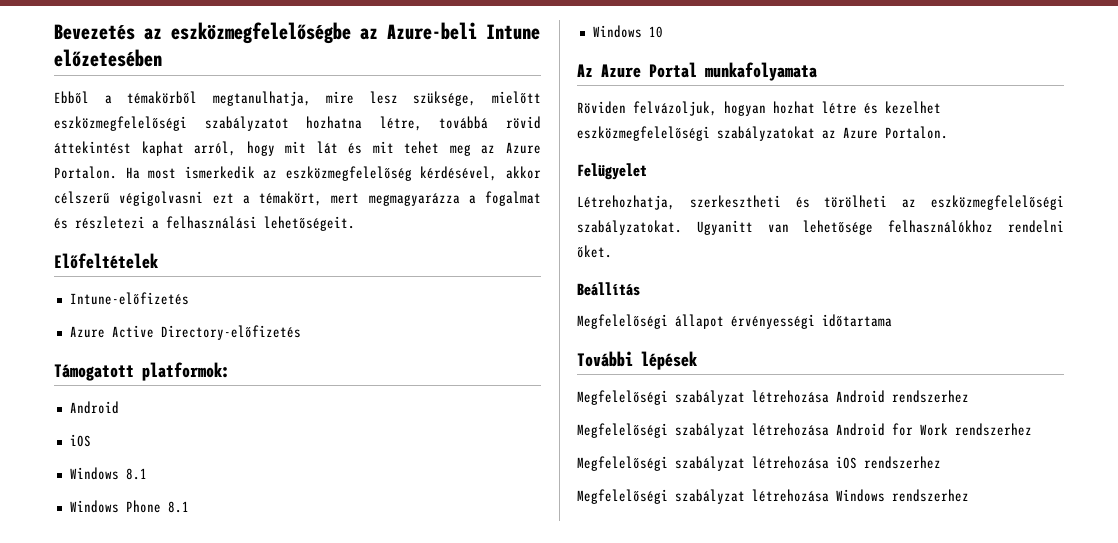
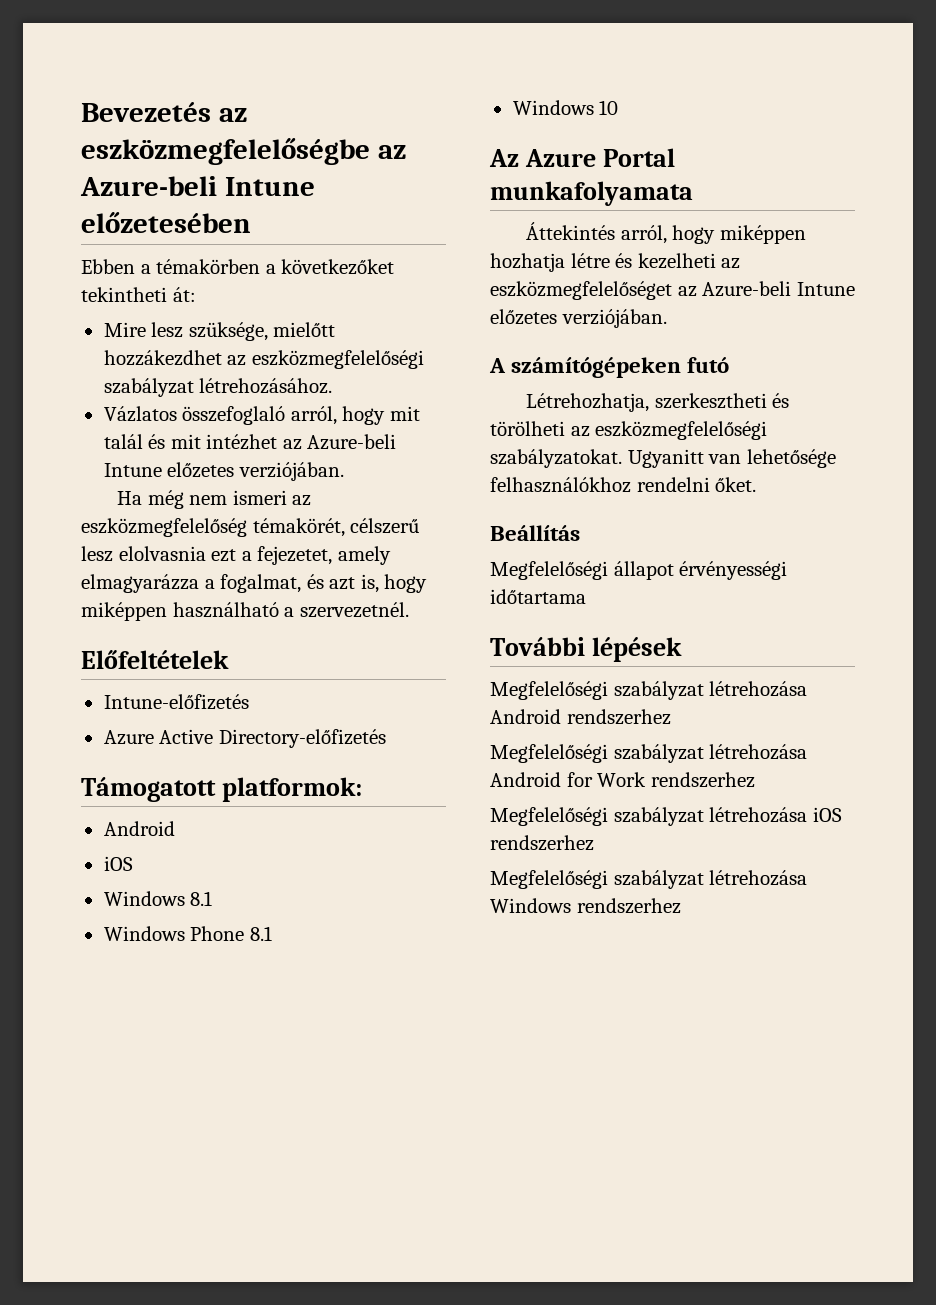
- Ebből a témakörből megtanulhatja, mire lesz szüksége, mielőtt eszközmegfelelőségi szabályzatot hozhatna létre, továbbá rövid áttekintést kaphat arról, hogy mit lát és mit tehet meg az Azure Portalon. Ha most ismerkedik az eszközmegfelelőség kérdésével, akkor célszerű végigolvasni ezt a témakört, mert megmagyarázza a fogalmat és részletezi a felhasználási lehetőségeit.
+ Ebben a témakörben a következőket tekintheti át:
+ Mire lesz szüksége, mielőtt hozzákezdhet az eszközmegfelelőségi szabályzat létrehozásához.
+ Vázlatos összefoglaló arról, hogy mit talál és mit intézhet az Azure-beli Intune előzetes verziójában.
+ Ha még nem ismeri az eszközmegfelelőség témakörét, célszerű lesz elolvasnia ezt a fejezetet, amely elmagyarázza a fogalmat, és azt is, hogy miképpen használható a szervezetnél.
- Röviden felvázoljuk, hogyan hozhat létre és kezelhet eszközmegfelelőségi szabályzatokat az Azure Portalon.
- Felügyelet
+ Áttekintés arról, hogy miképpen hozhatja létre és kezelheti az eszközmegfelelőséget az Azure-beli Intune előzetes verziójában.
+ A számítógépeken futó

